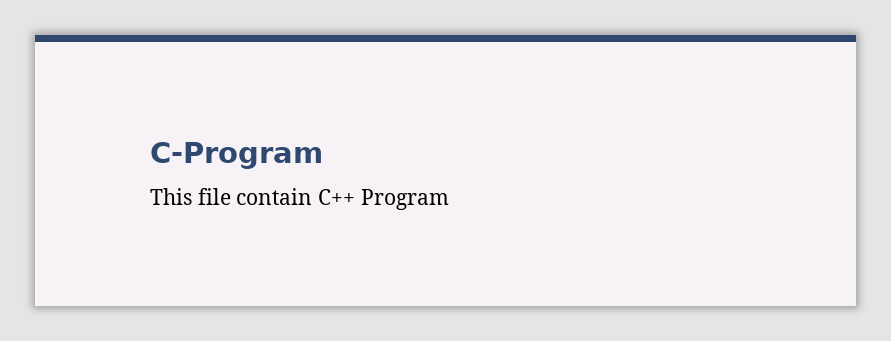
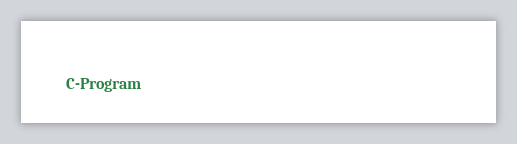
- This file contain C++ Program

